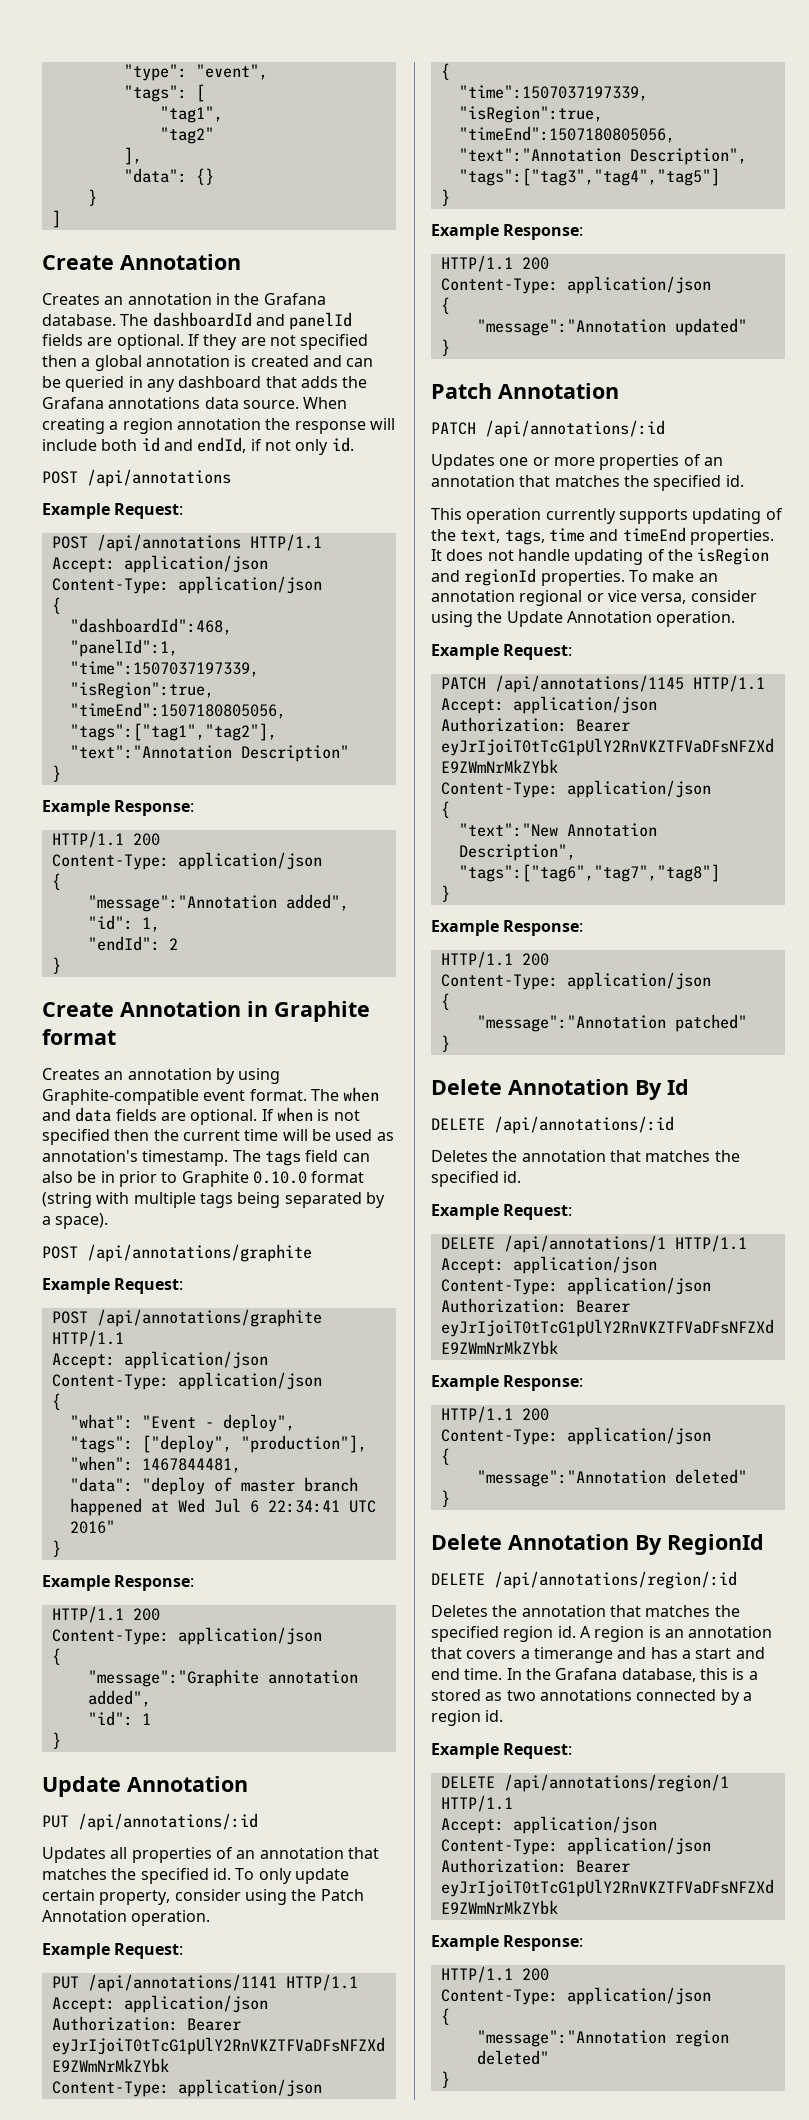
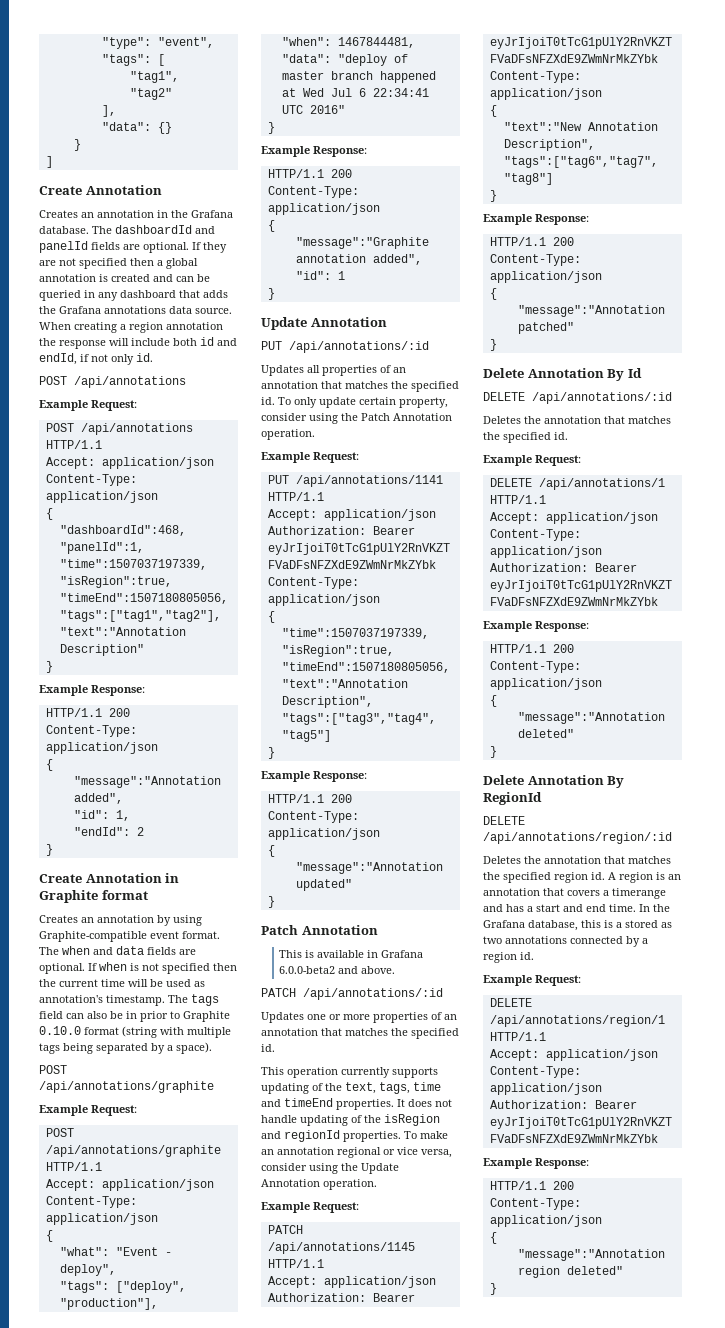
+ This is available in Grafana 6.0.0-beta2 and above.

